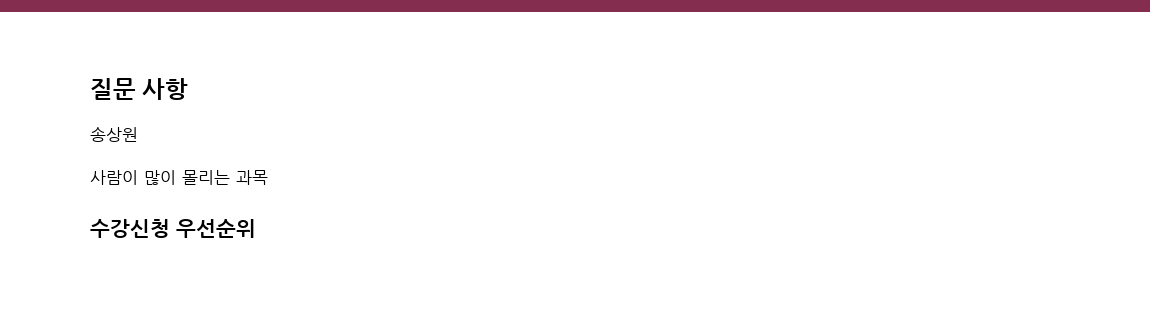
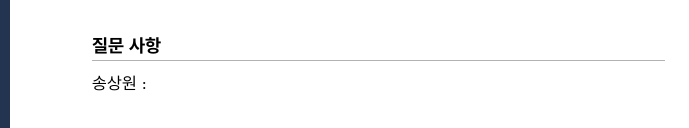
- 송상원
- 사람이 많이 몰리는 과목
- 수강신청 우선순위
+ 송상원 :

